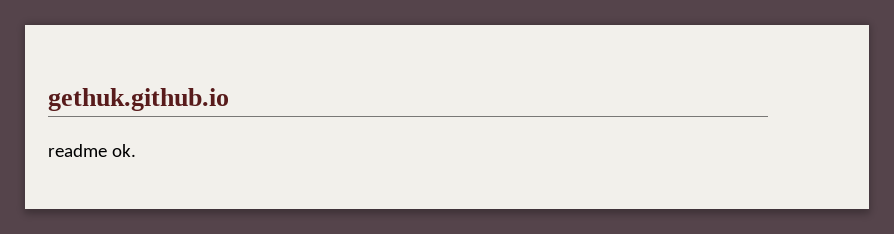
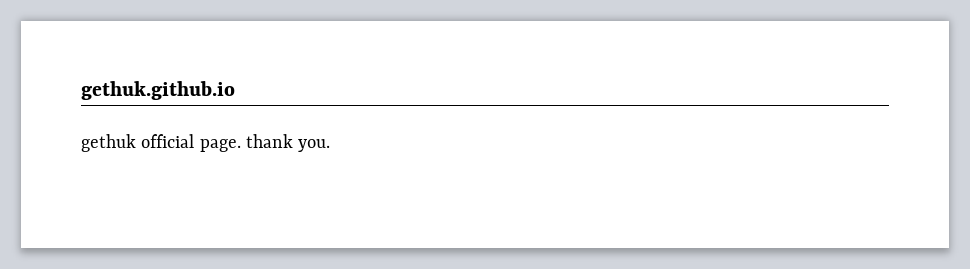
- readme ok.
+ gethuk official page. thank you.

